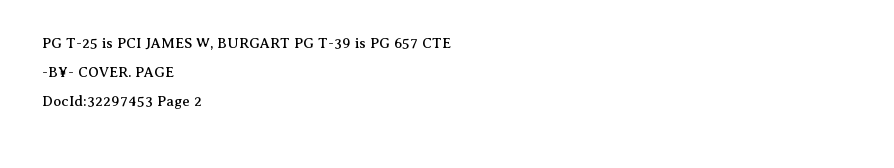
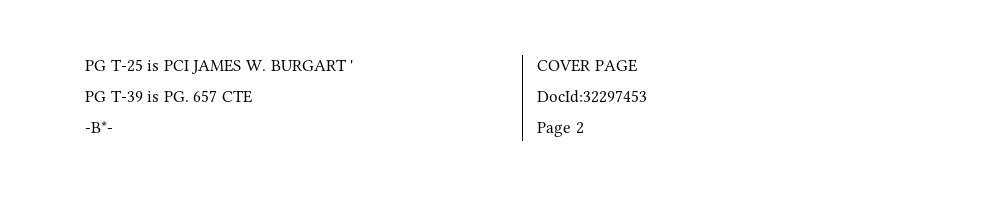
- PG T-25 is PCI JAMES W, BURGART PG T-39 is PG 657 CTE
+ PG T-25 is PCI JAMES W. BURGART '
+ PG T-39 is PG. 657 CTE
- -B¥- COVER. PAGE
+ -B*-
+ COVER PAGE
- DocId:32297453 Page 2
+ DocId:32297453
+ Page 2

